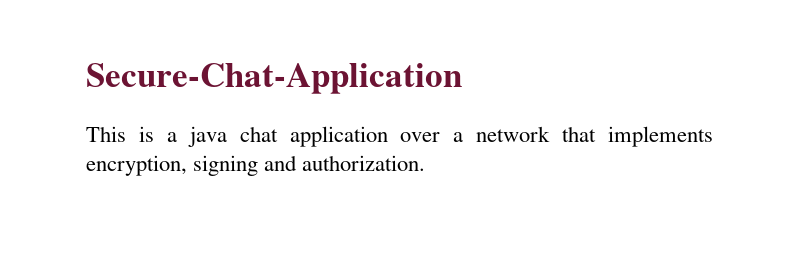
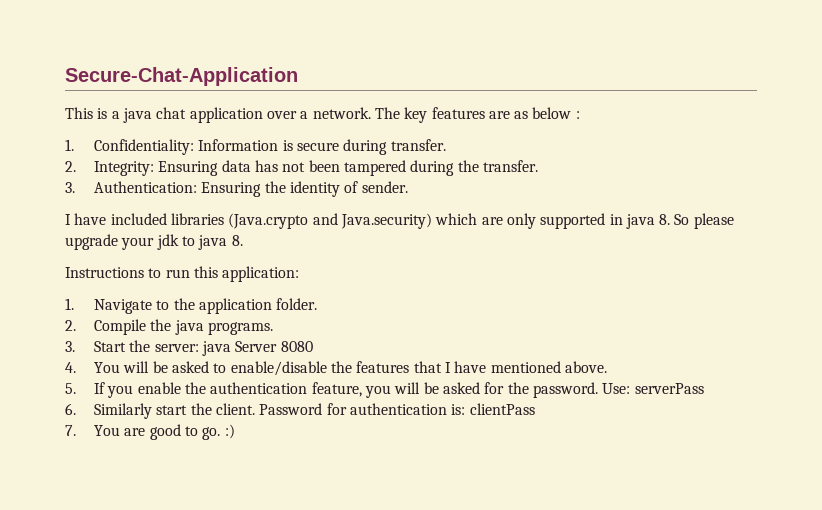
- This is a java chat application over a network that implements encryption, signing and authorization.
+ This is a java chat application over a network. The key features are as below :
+ 1. Confidentiality: Information is secure during transfer.
+ 2. Integrity: Ensuring data has not been tampered during the transfer.
+ 3. Authentication: Ensuring the identity of sender.
+ I have included libraries (Java.crypto and Java.security) which are only supported in java 8. So please upgrade your jdk to java 8.
+ Instructions to run this application:
+ 1. Navigate to the application folder.
+ 2. Compile the java programs.
+ 3. Start the server: java Server 8080
+ 4. You will be asked to enable/disable the features that I have mentioned above.
+ 5. If you enable the authentication feature, you will be asked for the password. Use: serverPass
+ 6. Similarly start the client. Password for authentication is: clientPass
+ 7. You are good to go. :)

